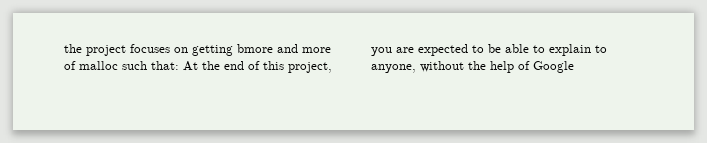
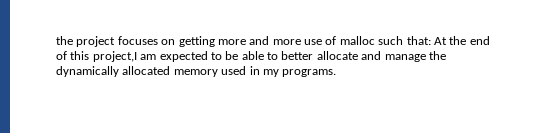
- the project focuses on getting bmore and more of malloc such that: At the end of this project, you are expected to be able to explain to anyone, without the help of Google
+ the project focuses on getting more and more use of malloc such that: At the end of this project,I am expected to be able to better allocate and manage the dynamically allocated memory used in my programs.

